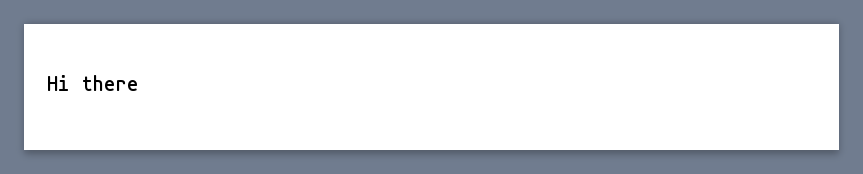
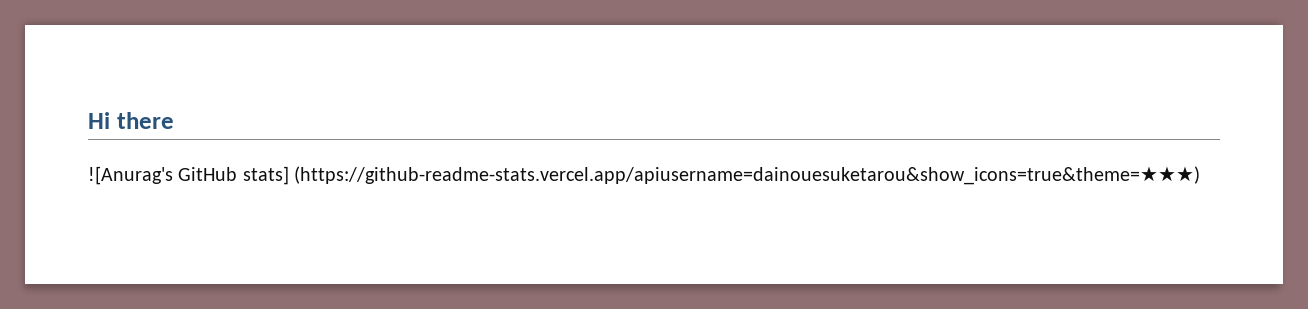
+ ![Anurag's GitHub stats] (https://github-readme-stats.vercel.app/apiusername=dainouesuketarou&show_icons=true&theme=★★★)

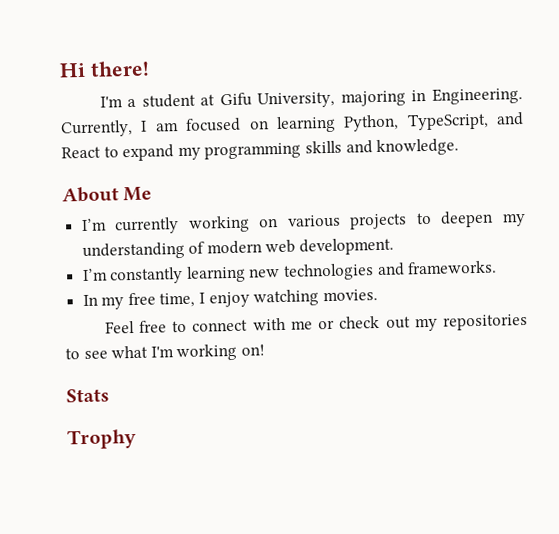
- Hi there
- ![Anurag's GitHub stats] (https://github-readme-stats.vercel.app/apiusername=dainouesuketarou&show_icons=true&theme=★★★)
+ Hi there!
+ I'm a student at Gifu University, majoring in Engineering. Currently, I am focused on learning Python, TypeScript, and React to expand my programming skills and knowledge.
+ About Me
+ I’m currently working on various projects to deepen my understanding of modern web development.
+ I’m constantly learning new technologies and frameworks.
+ In my free time, I enjoy watching movies.
+ Feel free to connect with me or check out my repositories to see what I'm working on!
+ Stats
+ Trophy

